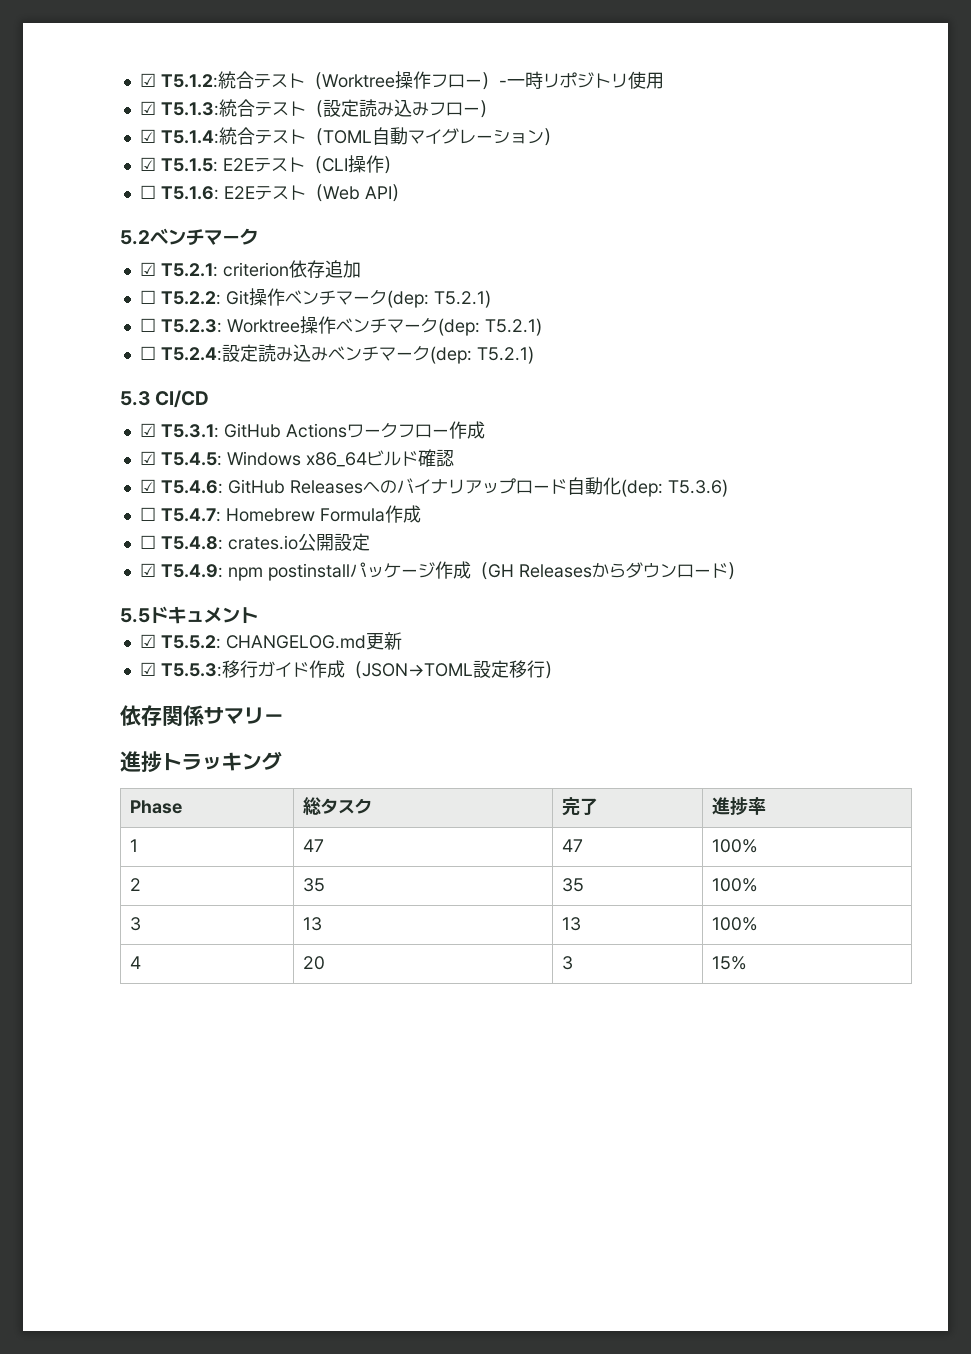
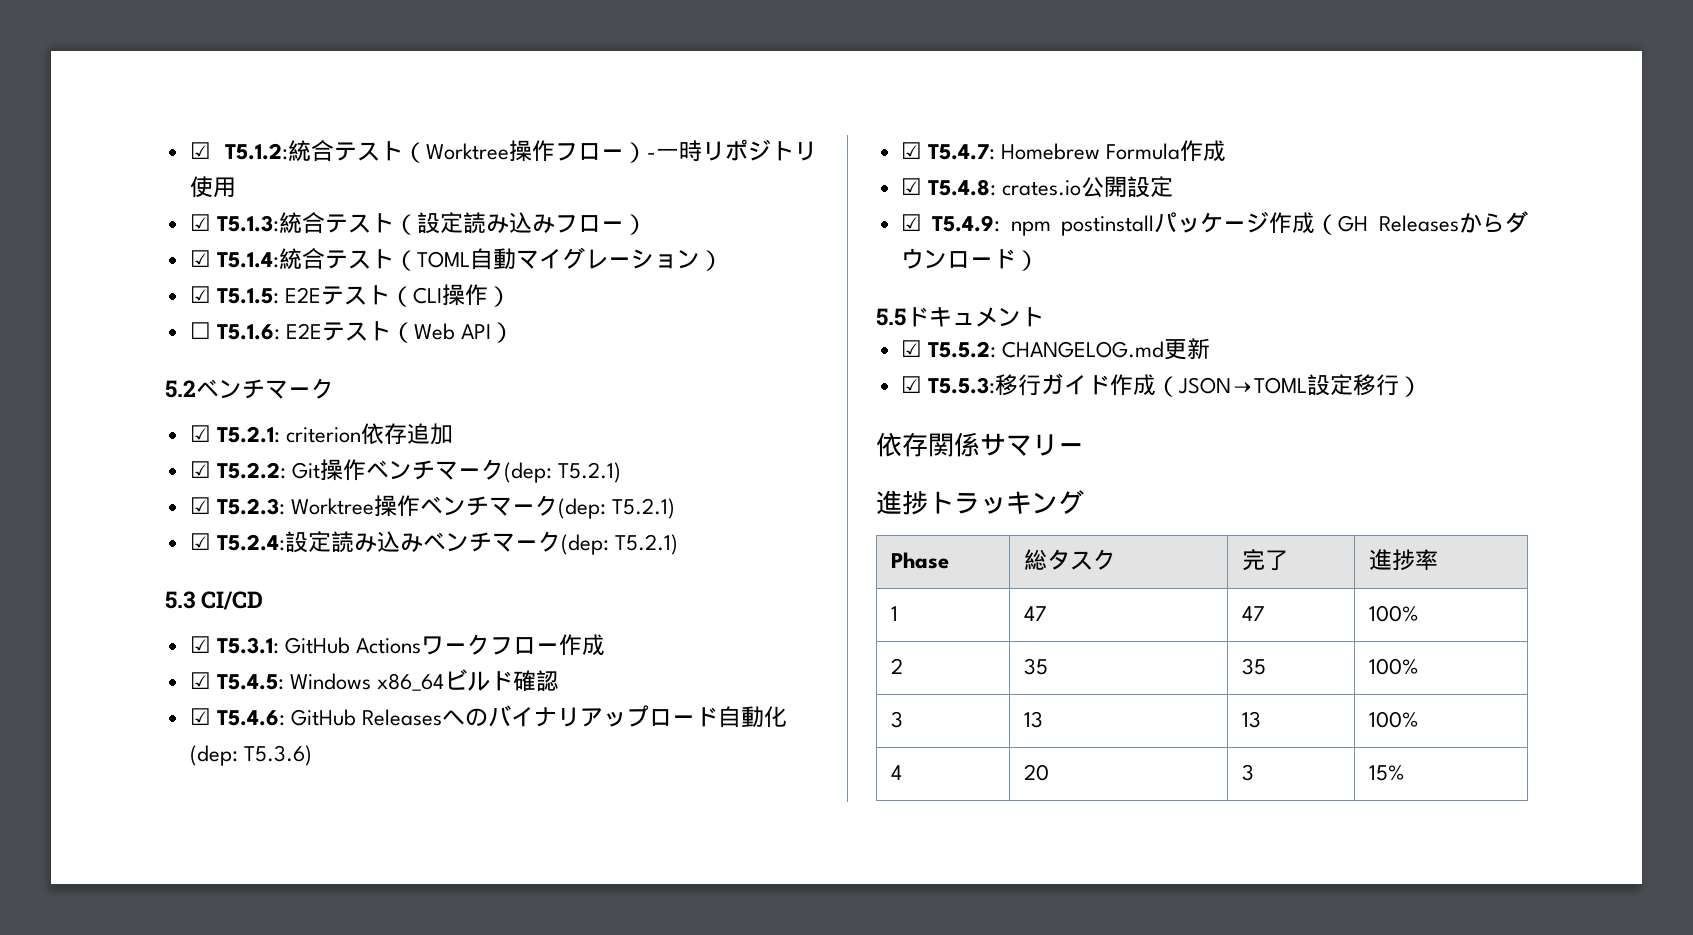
- ☐ T5.2.2: Git操作ベンチマーク(dep: T5.2.1)
+ ☑ T5.2.2: Git操作ベンチマーク(dep: T5.2.1)
- ☐ T5.2.3: Worktree操作ベンチマーク(dep: T5.2.1)
+ ☑ T5.2.3: Worktree操作ベンチマーク(dep: T5.2.1)
- ☐ T5.2.4:設定読み込みベンチマーク(dep: T5.2.1)
+ ☑ T5.2.4:設定読み込みベンチマーク(dep: T5.2.1)
- ☐ T5.4.7: Homebrew Formula作成
+ ☑ T5.4.7: Homebrew Formula作成
- ☐ T5.4.8: crates.io公開設定
+ ☑ T5.4.8: crates.io公開設定

